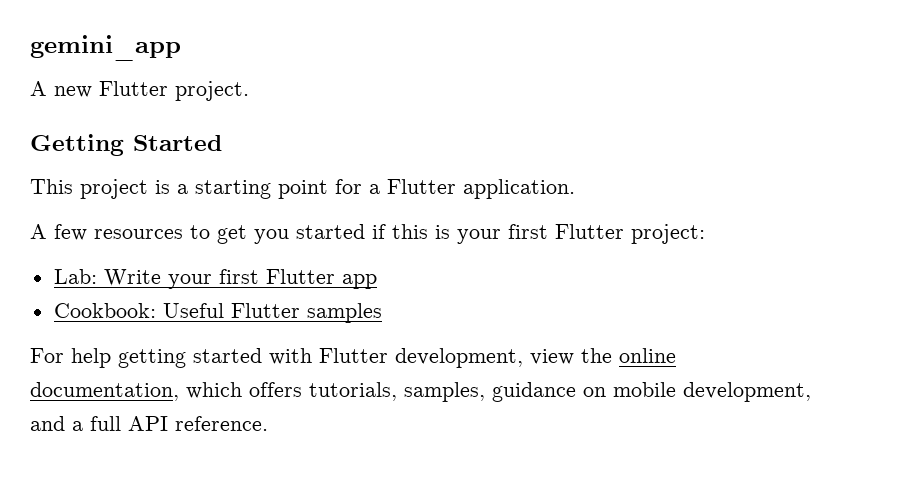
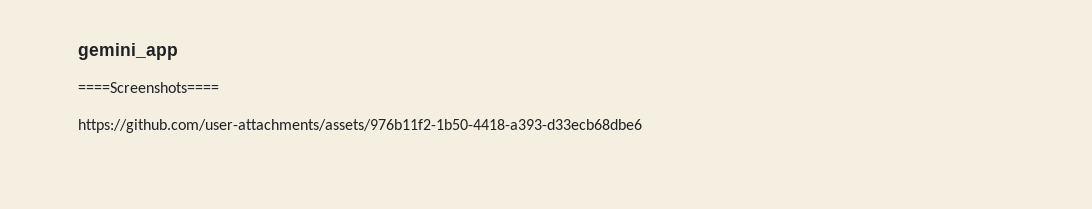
- A new Flutter project.
- Getting Started
- This project is a starting point for a Flutter application.
- A few resources to get you started if this is your first Flutter project:
- Lab: Write your first Flutter app
- Cookbook: Useful Flutter samples
- For help getting started with Flutter development, view the online documentation, which offers tutorials, samples, guidance on mobile development, and a full API reference.
+ ====Screenshots====
+ https://github.com/user-attachments/assets/976b11f2-1b50-4418-a393-d33ecb68dbe6

